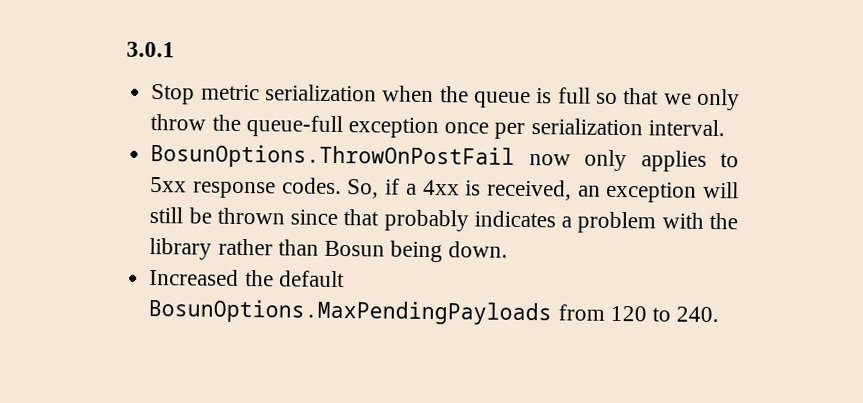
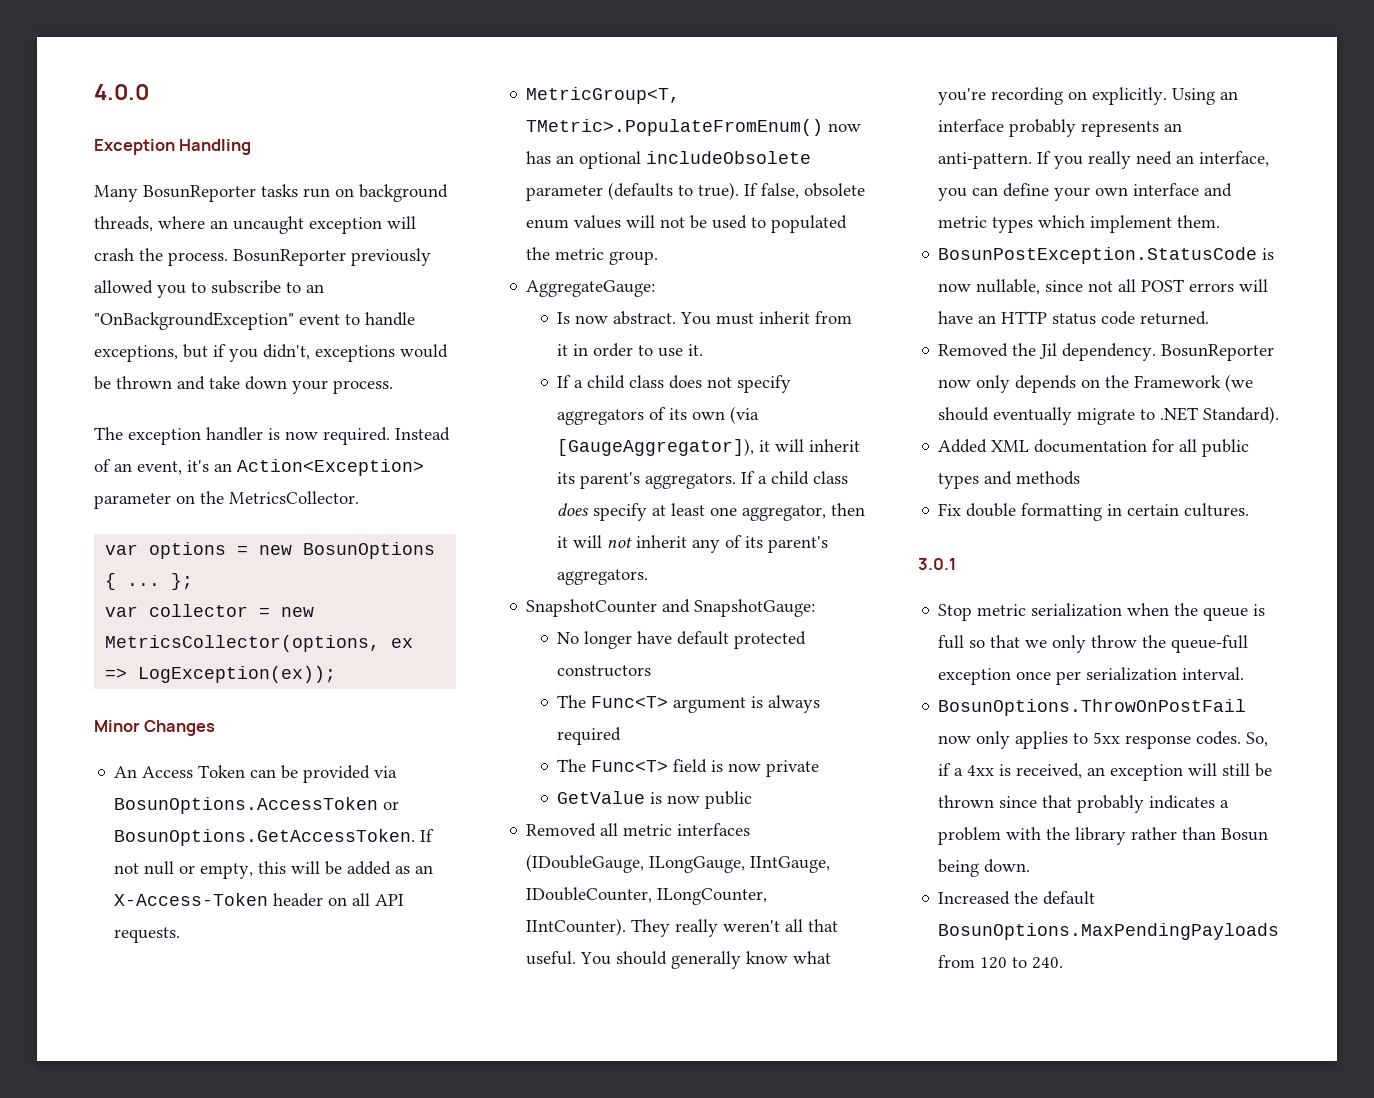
+ 4.0.0
+ Exception Handling
+ Many BosunReporter tasks run on background threads, where an uncaught exception will crash the process. BosunReporter previously allowed you to subscribe to an "OnBackgroundException" event to handle exceptions, but if you didn't, exceptions would be thrown and take down your process.
+ The exception handler is now required. Instead of an event, it's an Action<Exception> parameter on the MetricsCollector.
+ var options = new BosunOptions { ... };
+ var collector = new MetricsCollector(options, ex => LogException(ex));
+ Minor Changes
+ An Access Token can be provided via BosunOptions.AccessToken or BosunOptions.GetAccessToken. If not null or empty, this will be added as an X-Access-Token header on all API requests.
+ MetricGroup<T, TMetric>.PopulateFromEnum() now has an optional includeObsolete parameter (defaults to true). If false, obsolete enum values will not be used to populated the metric group.
+ AggregateGauge:
+ Is now abstract. You must inherit from it in order to use it.
+ If a child class does not specify aggregators of its own (via [GaugeAggregator]), it will inherit its parent's aggregators. If a child class does specify at least one aggregator, then it will not inherit any of its parent's aggregators.
+ SnapshotCounter and SnapshotGauge:
+ No longer have default protected constructors
+ The Func<T> argument is always required
+ The Func<T> field is now private
+ GetValue is now public
+ Removed all metric interfaces (IDoubleGauge, ILongGauge, IIntGauge, IDoubleCounter, ILongCounter, IIntCounter). They really weren't all that useful. You should generally know what you're recording on explicitly. Using an interface probably represents an anti-pattern. If you really need an interface, you can define your own interface and metric types which implement them.
+ BosunPostException.StatusCode is now nullable, since not all POST errors will have an HTTP status code returned.
+ Removed the Jil dependency. BosunReporter now only depends on the Framework (we should eventually migrate to .NET Standard).
+ Added XML documentation for all public types and methods
+ Fix double formatting in certain cultures.

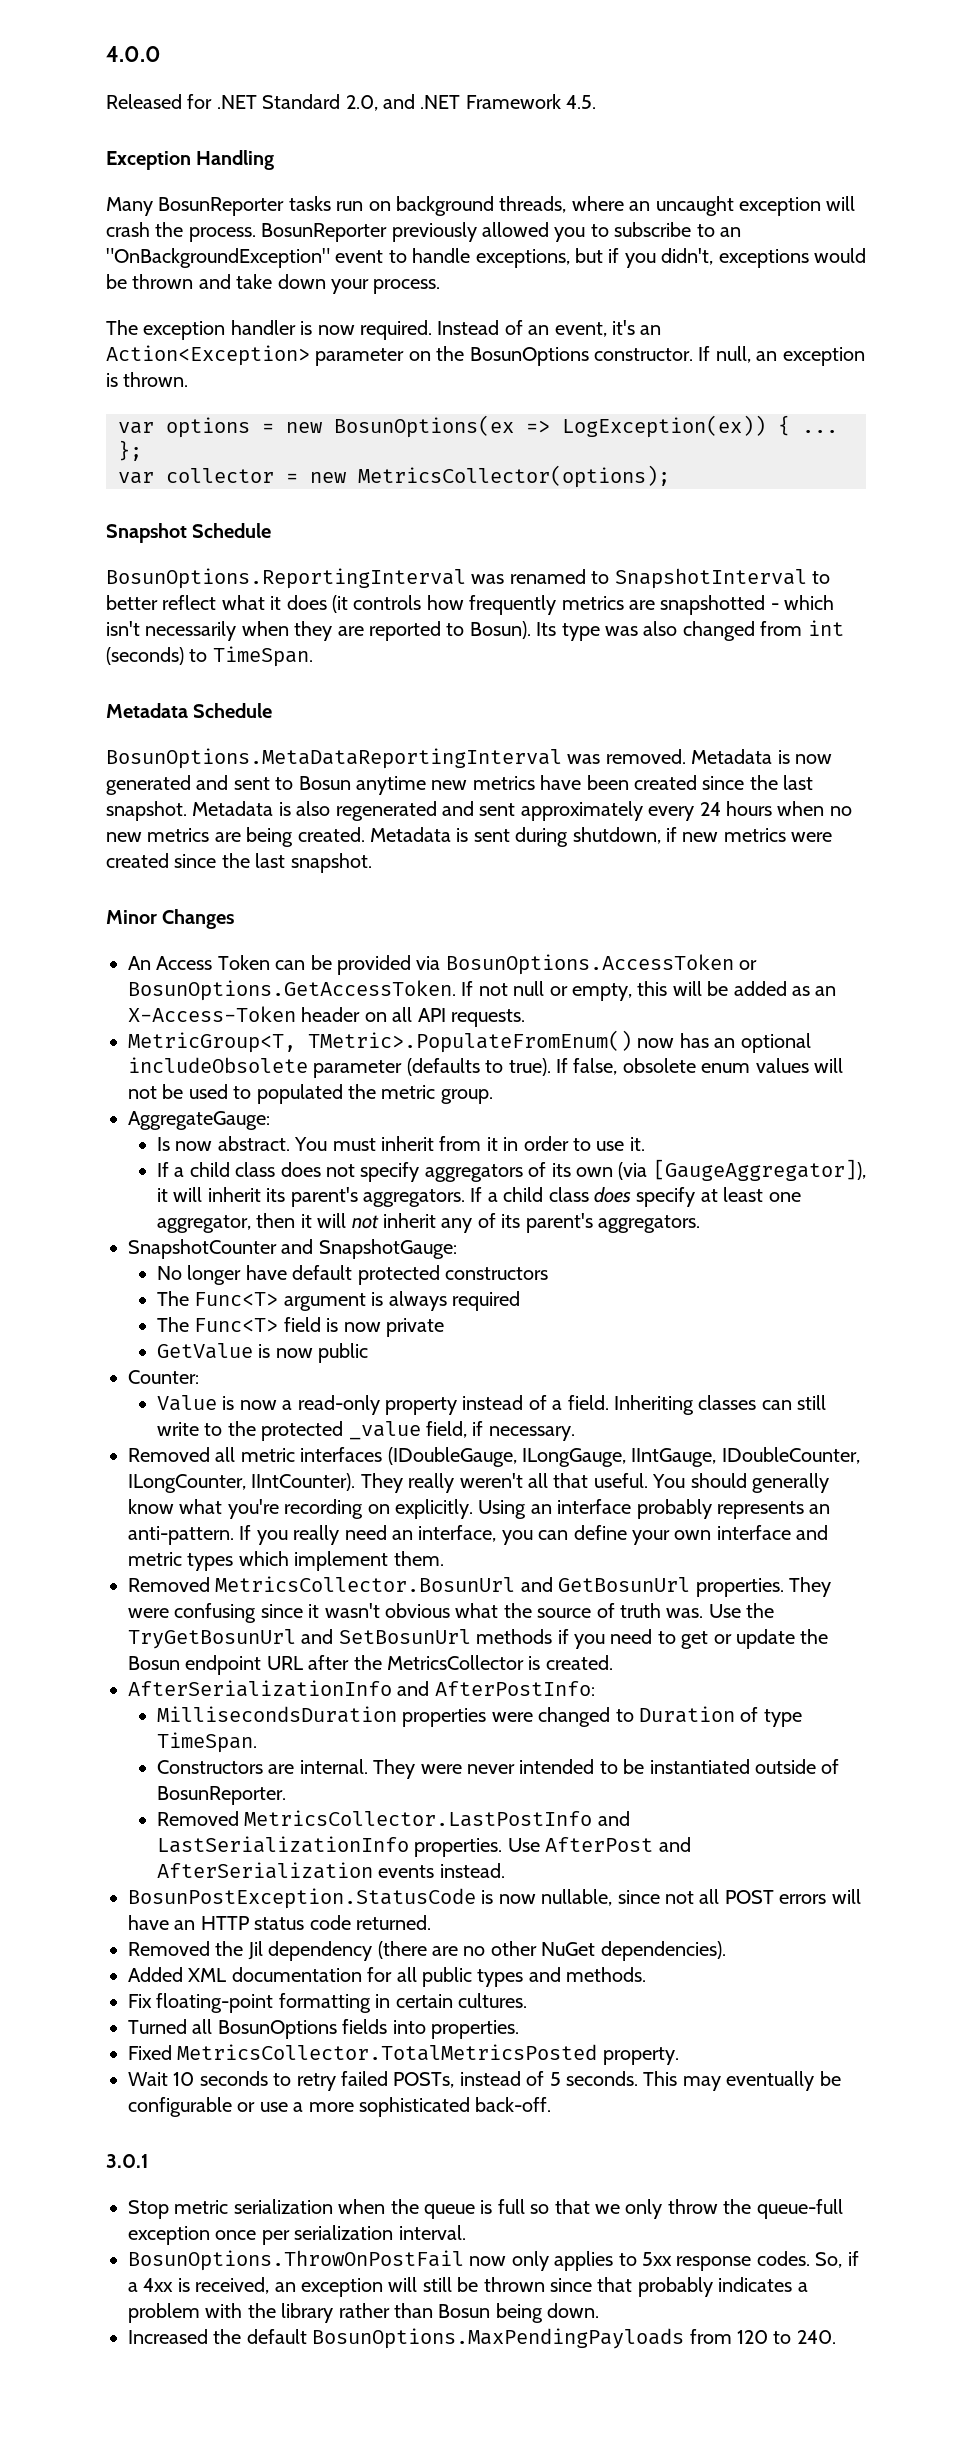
+ Released for .NET Standard 2.0, and .NET Framework 4.5.
- Instead of an event, it's an Action<Exception> parameter on the MetricsCollector.
+ Instead of an event, it's an Action<Exception> parameter on the BosunOptions constructor. If null, an exception is thrown.
- var options = new BosunOptions { ...
+ var options = new BosunOptions(ex => LogException(ex)) { ...
- var collector = new MetricsCollector(options, ex => LogException(ex));
+ var collector = new MetricsCollector(options);
+ Snapshot Schedule
+ BosunOptions.ReportingInterval was renamed to SnapshotInterval to better reflect what it does (it controls how frequently metrics are snapshotted - which isn't necessarily when they are reported to Bosun). Its type was also changed from int (seconds) to TimeSpan.
+ Metadata Schedule
+ BosunOptions.MetaDataReportingInterval was removed. Metadata is now generated and sent to Bosun anytime new metrics have been created since the last snapshot. Metadata is also regenerated and sent approximately every 24 hours when no new metrics are being created. Metadata is sent during shutdown, if new metrics were created since the last snapshot.
+ Counter:
+ Value is now a read-only property instead of a field. Inheriting classes can still write to the protected _value field, if necessary.
+ Removed MetricsCollector.BosunUrl and GetBosunUrl properties. They were confusing since it wasn't obvious what the source of truth was. Use the TryGetBosunUrl and SetBosunUrl methods if you need to get or update the Bosun endpoint URL after the MetricsCollector is created.
+ AfterSerializationInfo and AfterPostInfo:
+ MillisecondsDuration properties were changed to Duration of type TimeSpan.
+ Constructors are internal. They were never intended to be instantiated outside of BosunReporter.
+ Removed MetricsCollector.LastPostInfo and LastSerializationInfo properties. Use AfterPost and AfterSerialization events instead.
- Removed the Jil dependency. BosunReporter now only depends on the Framework (we should eventually migrate to .NET Standard).
+ Removed the Jil dependency (there are no other NuGet dependencies).
- Added XML documentation for all public types and methods
+ Added XML documentation for all public types and methods.
- Fix double formatting in certain cultures.
+ Fix floating-point formatting in certain cultures.
+ Turned all BosunOptions fields into properties.
+ Fixed MetricsCollector.TotalMetricsPosted property.
+ Wait 10 seconds to retry failed POSTs, instead of 5 seconds. This may eventually be configurable or use a more sophisticated back-off.

